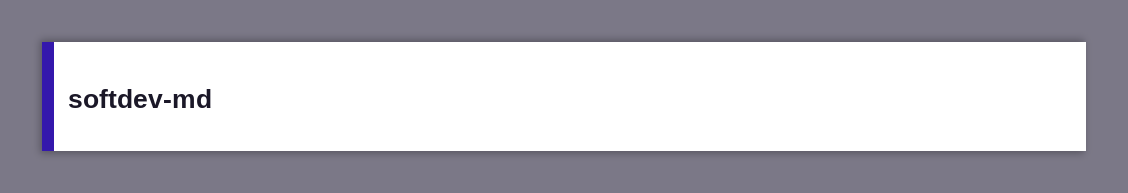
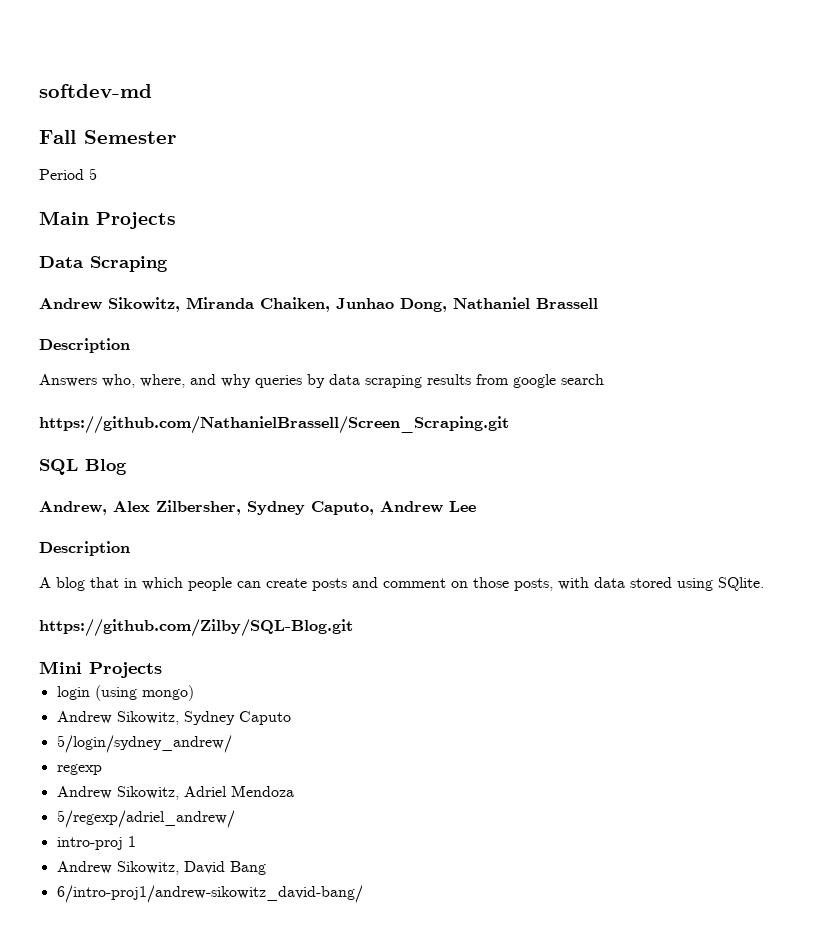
+ Fall Semester
+ Period 5
+ Main Projects
+ Data Scraping
+ Andrew Sikowitz, Miranda Chaiken, Junhao Dong, Nathaniel Brassell
+ Description
+ Answers who, where, and why queries by data scraping results from google search
+ https://github.com/NathanielBrassell/Screen_Scraping.git
+ SQL Blog
+ Andrew, Alex Zilbersher, Sydney Caputo, Andrew Lee
+ Description
+ A blog that in which people can create posts and comment on those posts, with data stored using SQlite.
+ https://github.com/Zilby/SQL-Blog.git
+ Mini Projects
+ login (using mongo)
+ Andrew Sikowitz, Sydney Caputo
+ 5/login/sydney_andrew/
+ regexp
+ Andrew Sikowitz, Adriel Mendoza
+ 5/regexp/adriel_andrew/
+ intro-proj 1
+ Andrew Sikowitz, David Bang
+ 6/intro-proj1/andrew-sikowitz_david-bang/

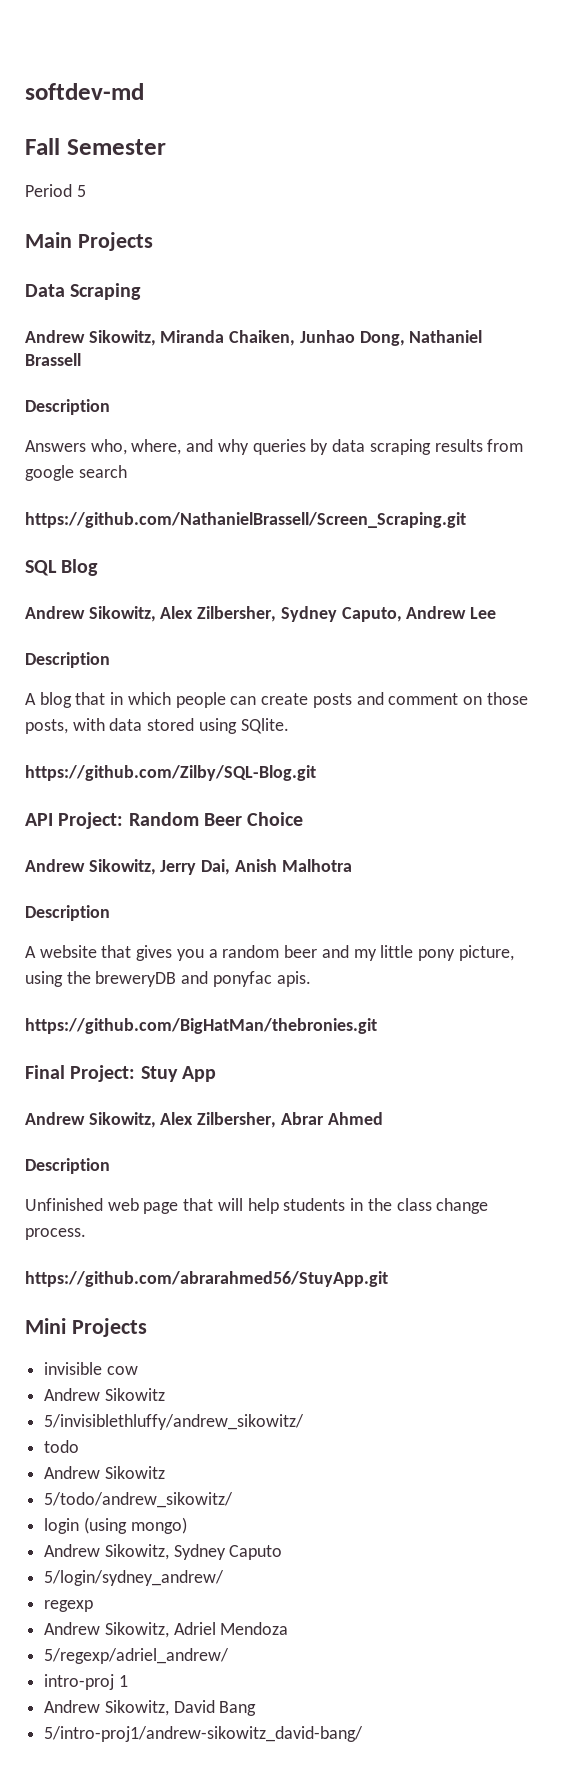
- Andrew, Alex Zilbersher, Sydney Caputo, Andrew Lee
+ Andrew Sikowitz, Alex Zilbersher, Sydney Caputo, Andrew Lee
+ API Project: Random Beer Choice
+ Andrew Sikowitz, Jerry Dai, Anish Malhotra
+ Description
+ A website that gives you a random beer and my little pony picture, using the breweryDB and ponyfac apis.
+ https://github.com/BigHatMan/thebronies.git
+ Final Project: Stuy App
+ Andrew Sikowitz, Alex Zilbersher, Abrar Ahmed
+ Description
+ Unfinished web page that will help students in the class change process.
+ https://github.com/abrarahmed56/StuyApp.git
  Mini Projects
+ invisible cow
+ Andrew Sikowitz
+ 5/invisiblethluffy/andrew_sikowitz/
+ todo
+ Andrew Sikowitz
+ 5/todo/andrew_sikowitz/
- 6/intro-proj1/andrew-sikowitz_david-bang/
+ 5/intro-proj1/andrew-sikowitz_david-bang/

